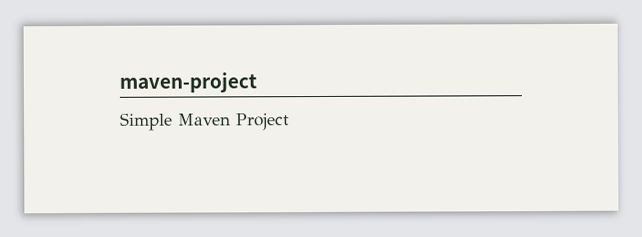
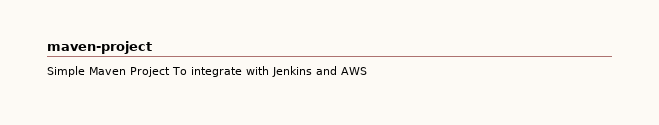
- Simple Maven Project
+ Simple Maven Project To integrate with Jenkins and AWS

